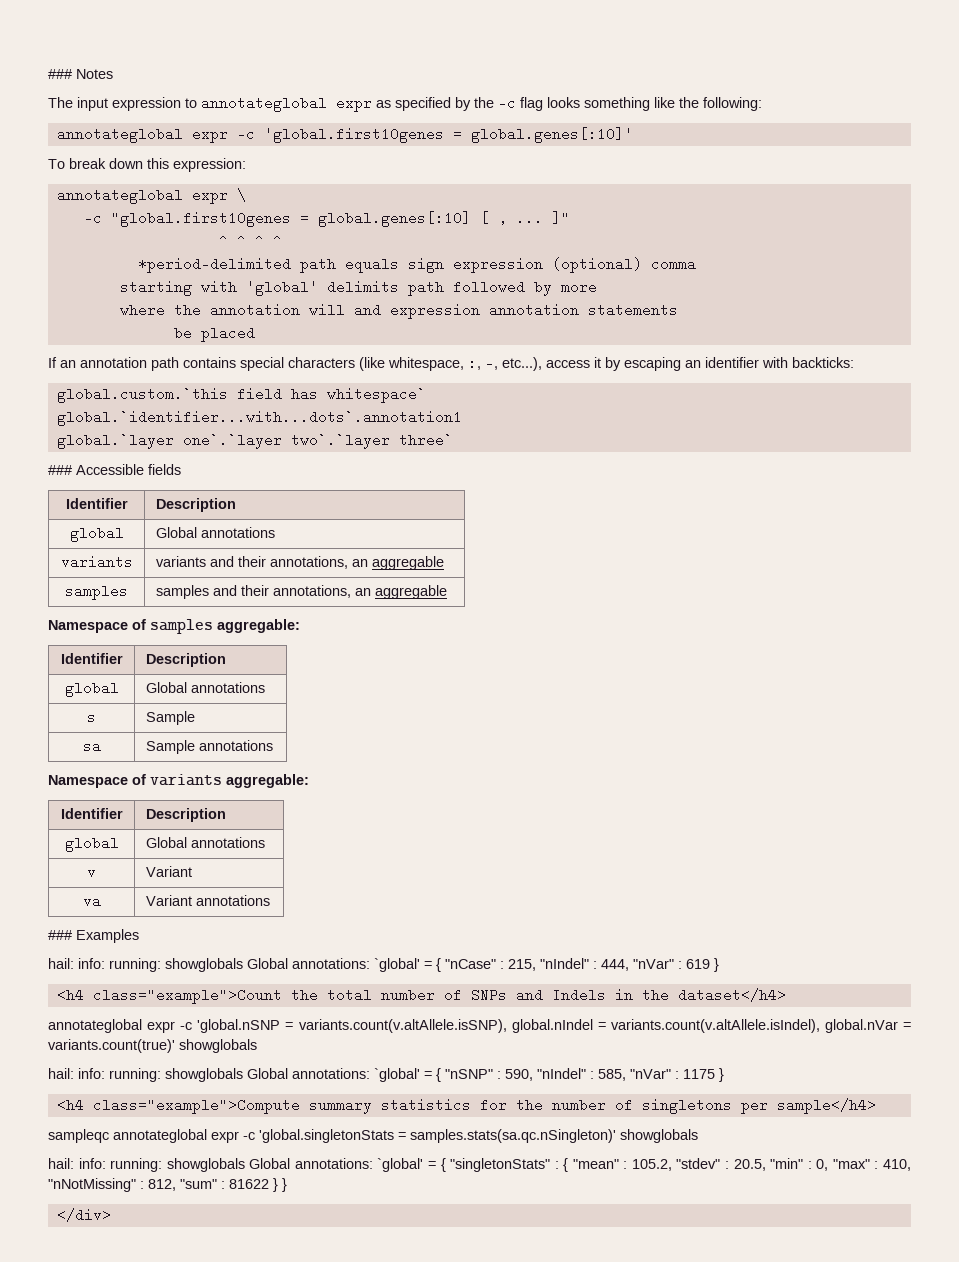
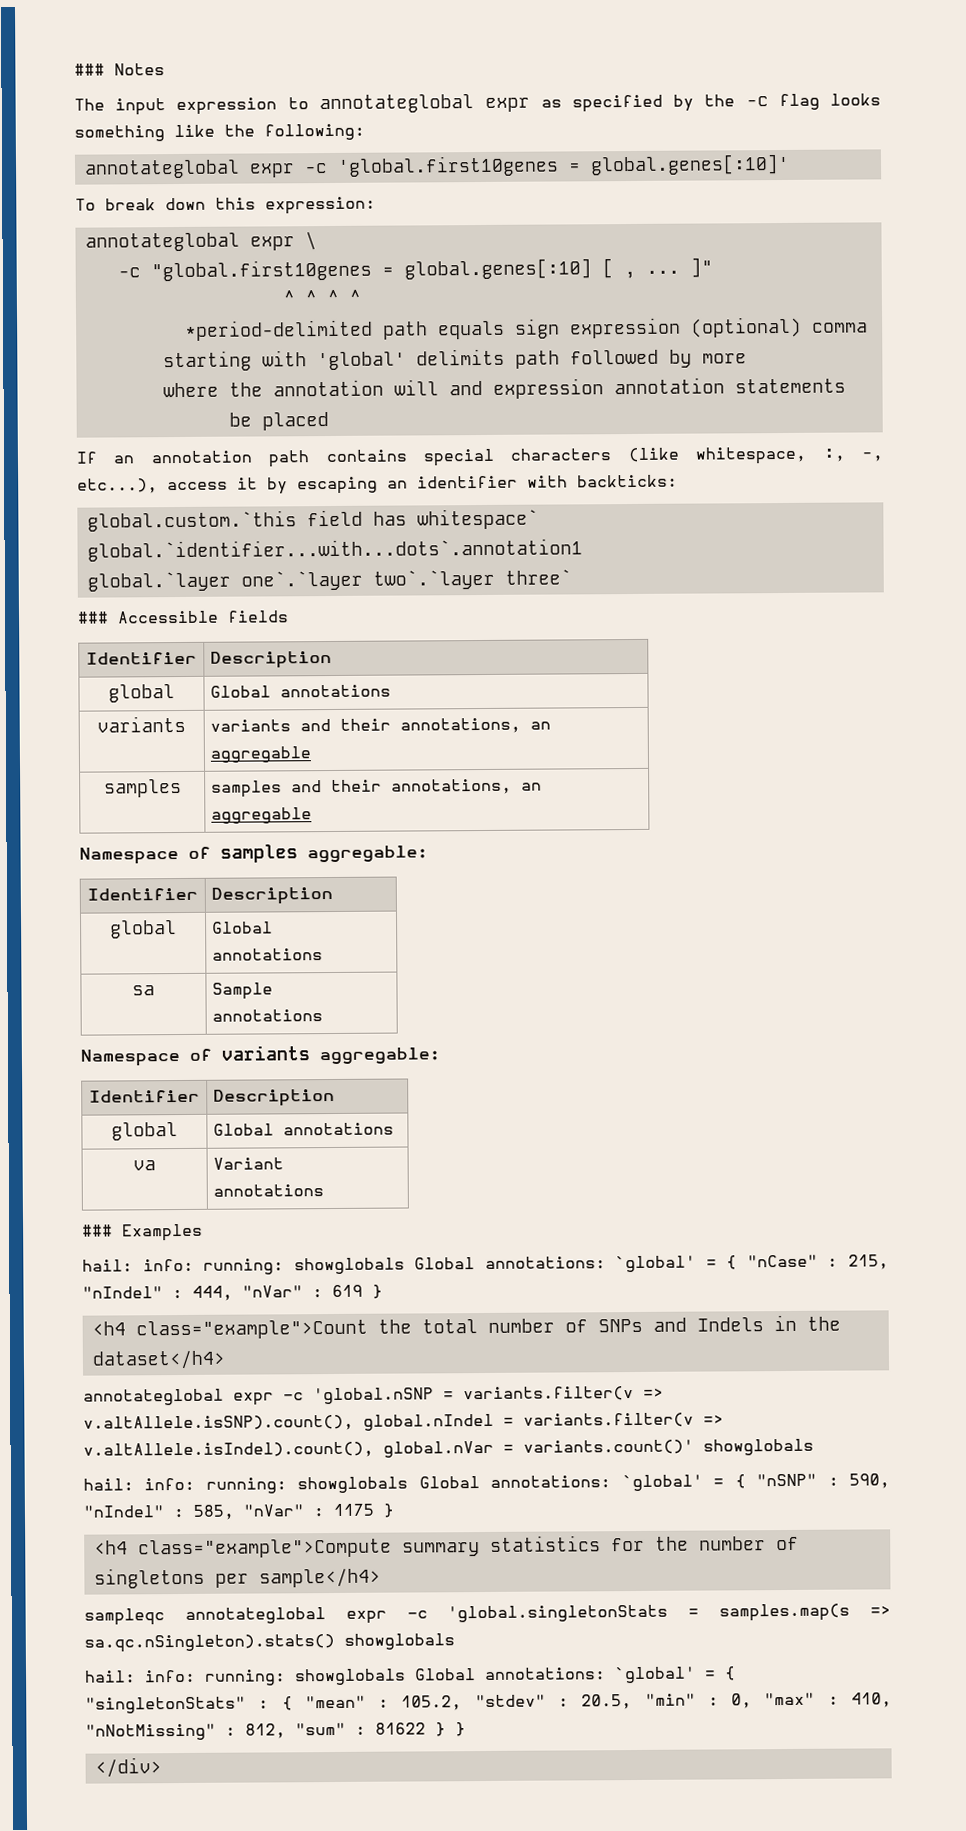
- s | Sample
- v | Variant
- annotateglobal expr -c 'global.nSNP = variants.count(v.altAllele.isSNP), global.nIndel = variants.count(v.altAllele.isIndel), global.nVar = variants.count(true)' showglobals
+ annotateglobal expr -c 'global.nSNP = variants.filter(v => v.altAllele.isSNP).count(), global.nIndel = variants.filter(v => v.altAllele.isIndel).count(), global.nVar = variants.count()' showglobals
- sampleqc annotateglobal expr -c 'global.singletonStats = samples.stats(sa.qc.nSingleton)' showglobals
+ sampleqc annotateglobal expr -c 'global.singletonStats = samples.map(s => sa.qc.nSingleton).stats() showglobals

